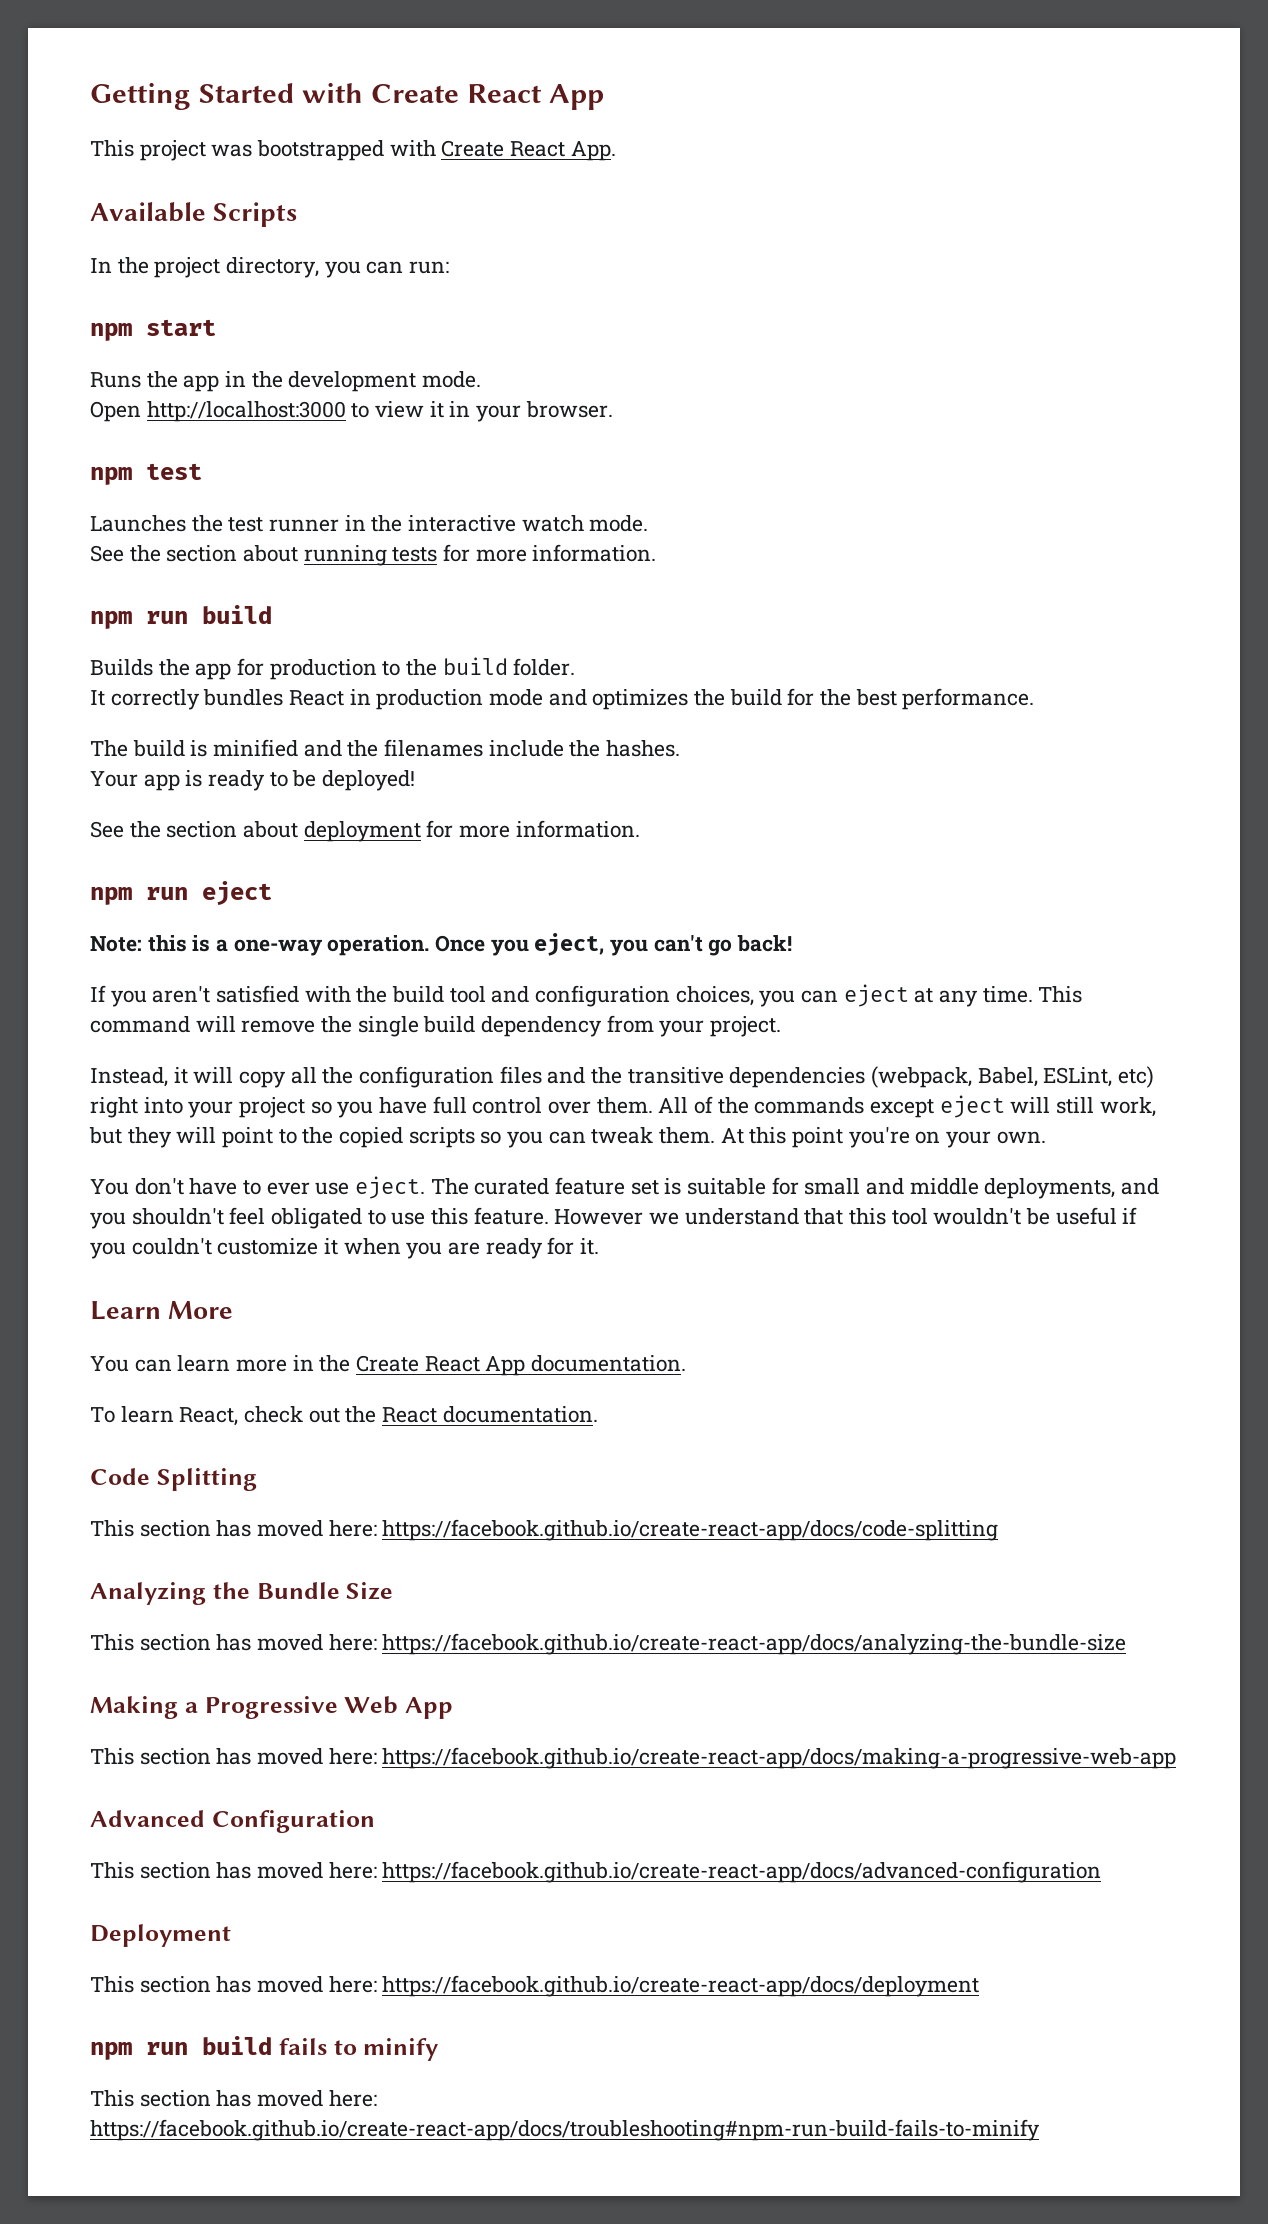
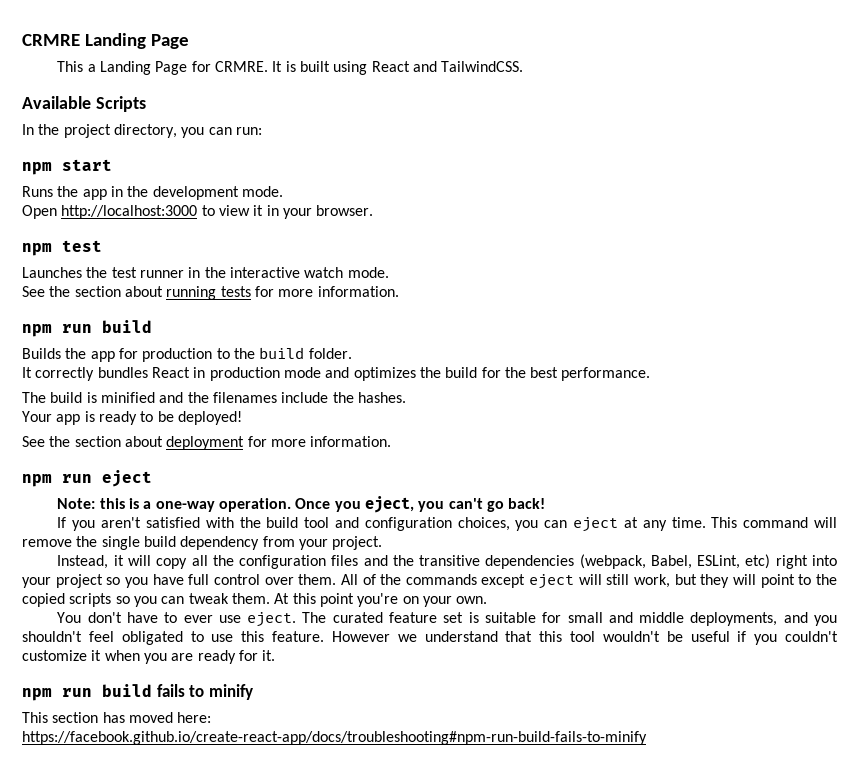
- Getting Started with Create React App
- This project was bootstrapped with Create React App.
+ CRMRE Landing Page
+ This a Landing Page for CRMRE. It is built using React and TailwindCSS.
- Learn More
- You can learn more in the Create React App documentation.
- To learn React, check out the React documentation.
- Code Splitting
- This section has moved here: https://facebook.github.io/create-react-app/docs/code-splitting
- Analyzing the Bundle Size
- This section has moved here: https://facebook.github.io/create-react-app/docs/analyzing-the-bundle-size
- Making a Progressive Web App
- This section has moved here: https://facebook.github.io/create-react-app/docs/making-a-progressive-web-app
- Advanced Configuration
- This section has moved here: https://facebook.github.io/create-react-app/docs/advanced-configuration
- Deployment
- This section has moved here: https://facebook.github.io/create-react-app/docs/deployment

